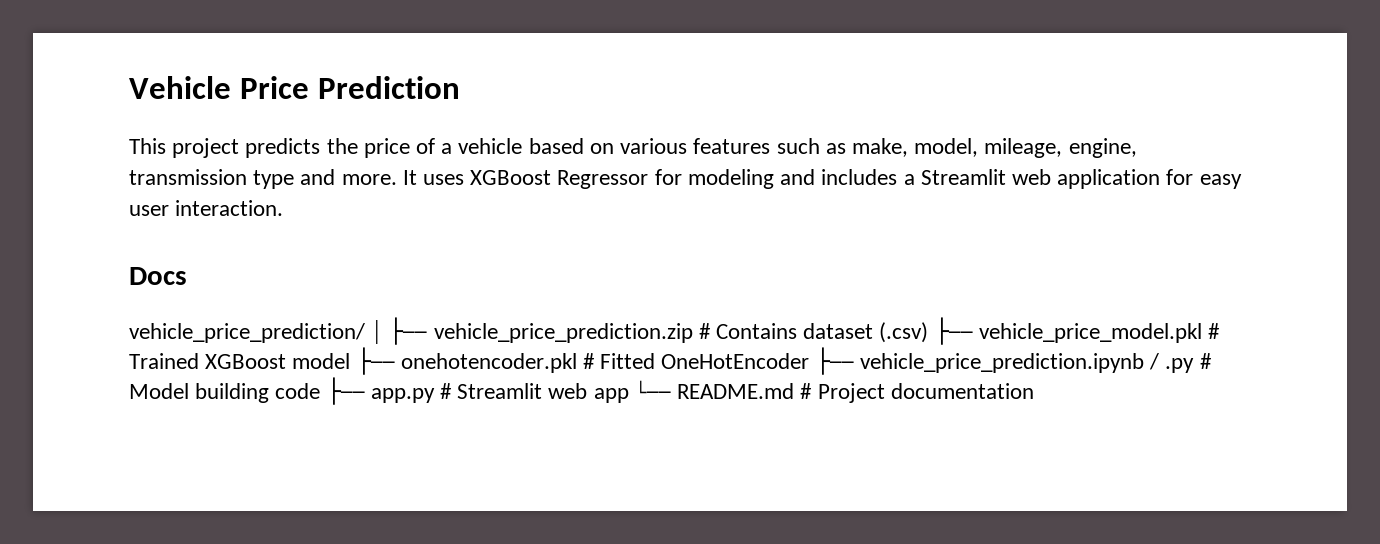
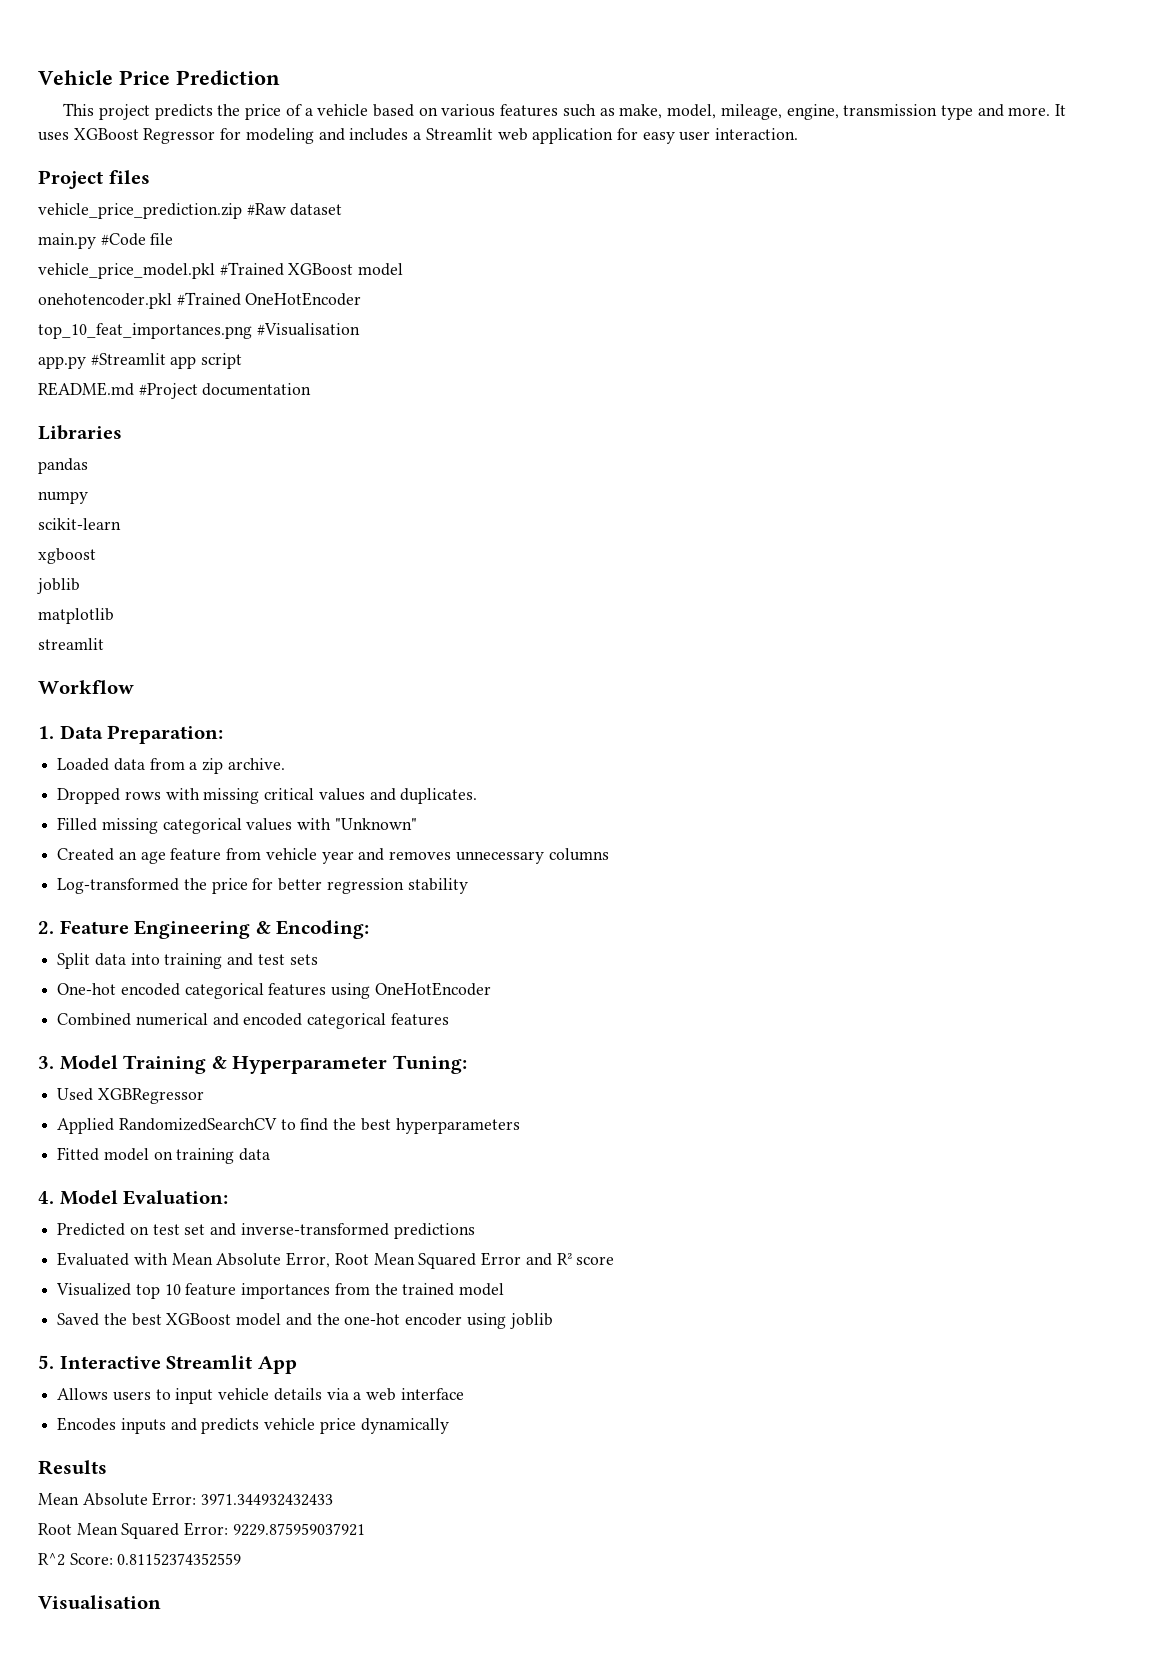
- Docs
- vehicle_price_prediction/ │ ├── vehicle_price_prediction.zip # Contains dataset (.csv) ├── vehicle_price_model.pkl # Trained XGBoost model ├── onehotencoder.pkl # Fitted OneHotEncoder ├── vehicle_price_prediction.ipynb / .py # Model building code ├── app.py # Streamlit web app └── README.md # Project documentation
+ Project files
+ vehicle_price_prediction.zip #Raw dataset
+ main.py #Code file
+ vehicle_price_model.pkl #Trained XGBoost model
+ onehotencoder.pkl #Trained OneHotEncoder
+ top_10_feat_importances.png #Visualisation
+ app.py #Streamlit app script
+ README.md #Project documentation
+ Libraries
+ pandas
+ numpy
+ scikit-learn
+ xgboost
+ joblib
+ matplotlib
+ streamlit
+ Workflow
+ 1. Data Preparation:
+ Loaded data from a zip archive.
+ Dropped rows with missing critical values and duplicates.
+ Filled missing categorical values with "Unknown"
+ Created an age feature from vehicle year and removes unnecessary columns
+ Log-transformed the price for better regression stability
+ 2. Feature Engineering & Encoding:
+ Split data into training and test sets
+ One-hot encoded categorical features using OneHotEncoder
+ Combined numerical and encoded categorical features
+ 3. Model Training & Hyperparameter Tuning:
+ Used XGBRegressor
+ Applied RandomizedSearchCV to find the best hyperparameters
+ Fitted model on training data
+ 4. Model Evaluation:
+ Predicted on test set and inverse-transformed predictions
+ Evaluated with Mean Absolute Error, Root Mean Squared Error and R² score
+ Visualized top 10 feature importances from the trained model
+ Saved the best XGBoost model and the one-hot encoder using joblib
+ 5. Interactive Streamlit App
+ Allows users to input vehicle details via a web interface
+ Encodes inputs and predicts vehicle price dynamically
+ Results
+ Mean Absolute Error: 3971.344932432433
+ Root Mean Squared Error: 9229.875959037921
+ R^2 Score: 0.81152374352559
+ Visualisation

